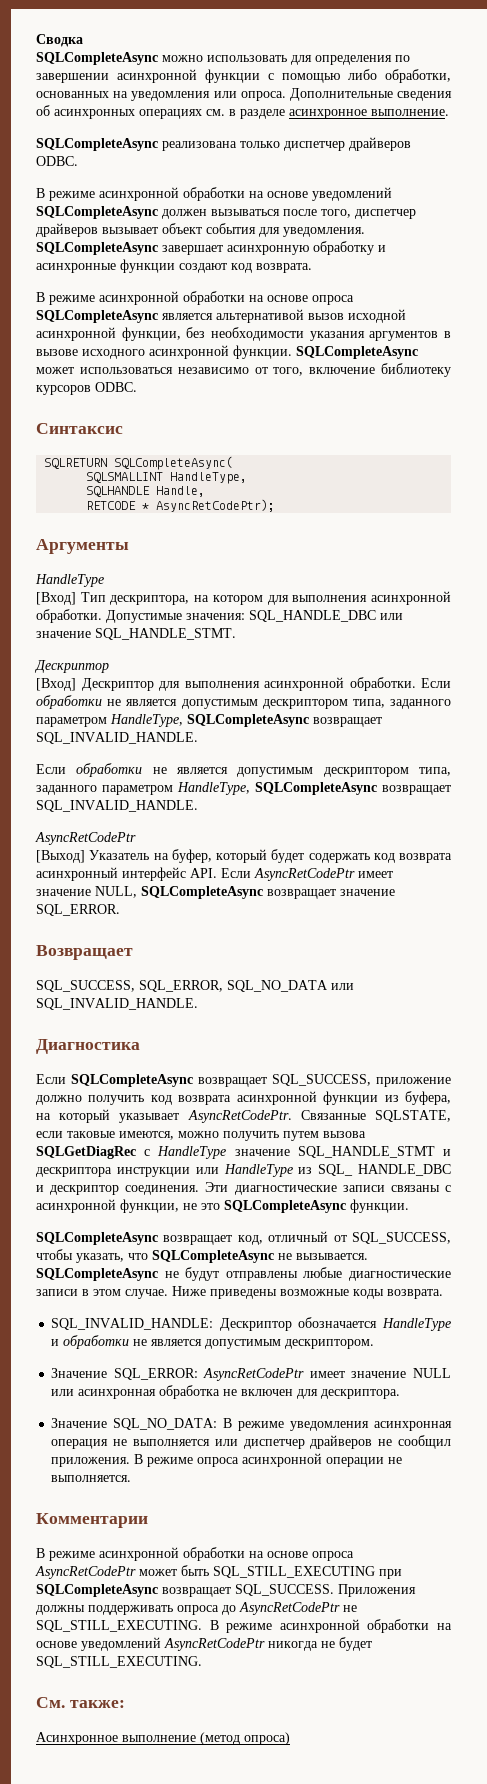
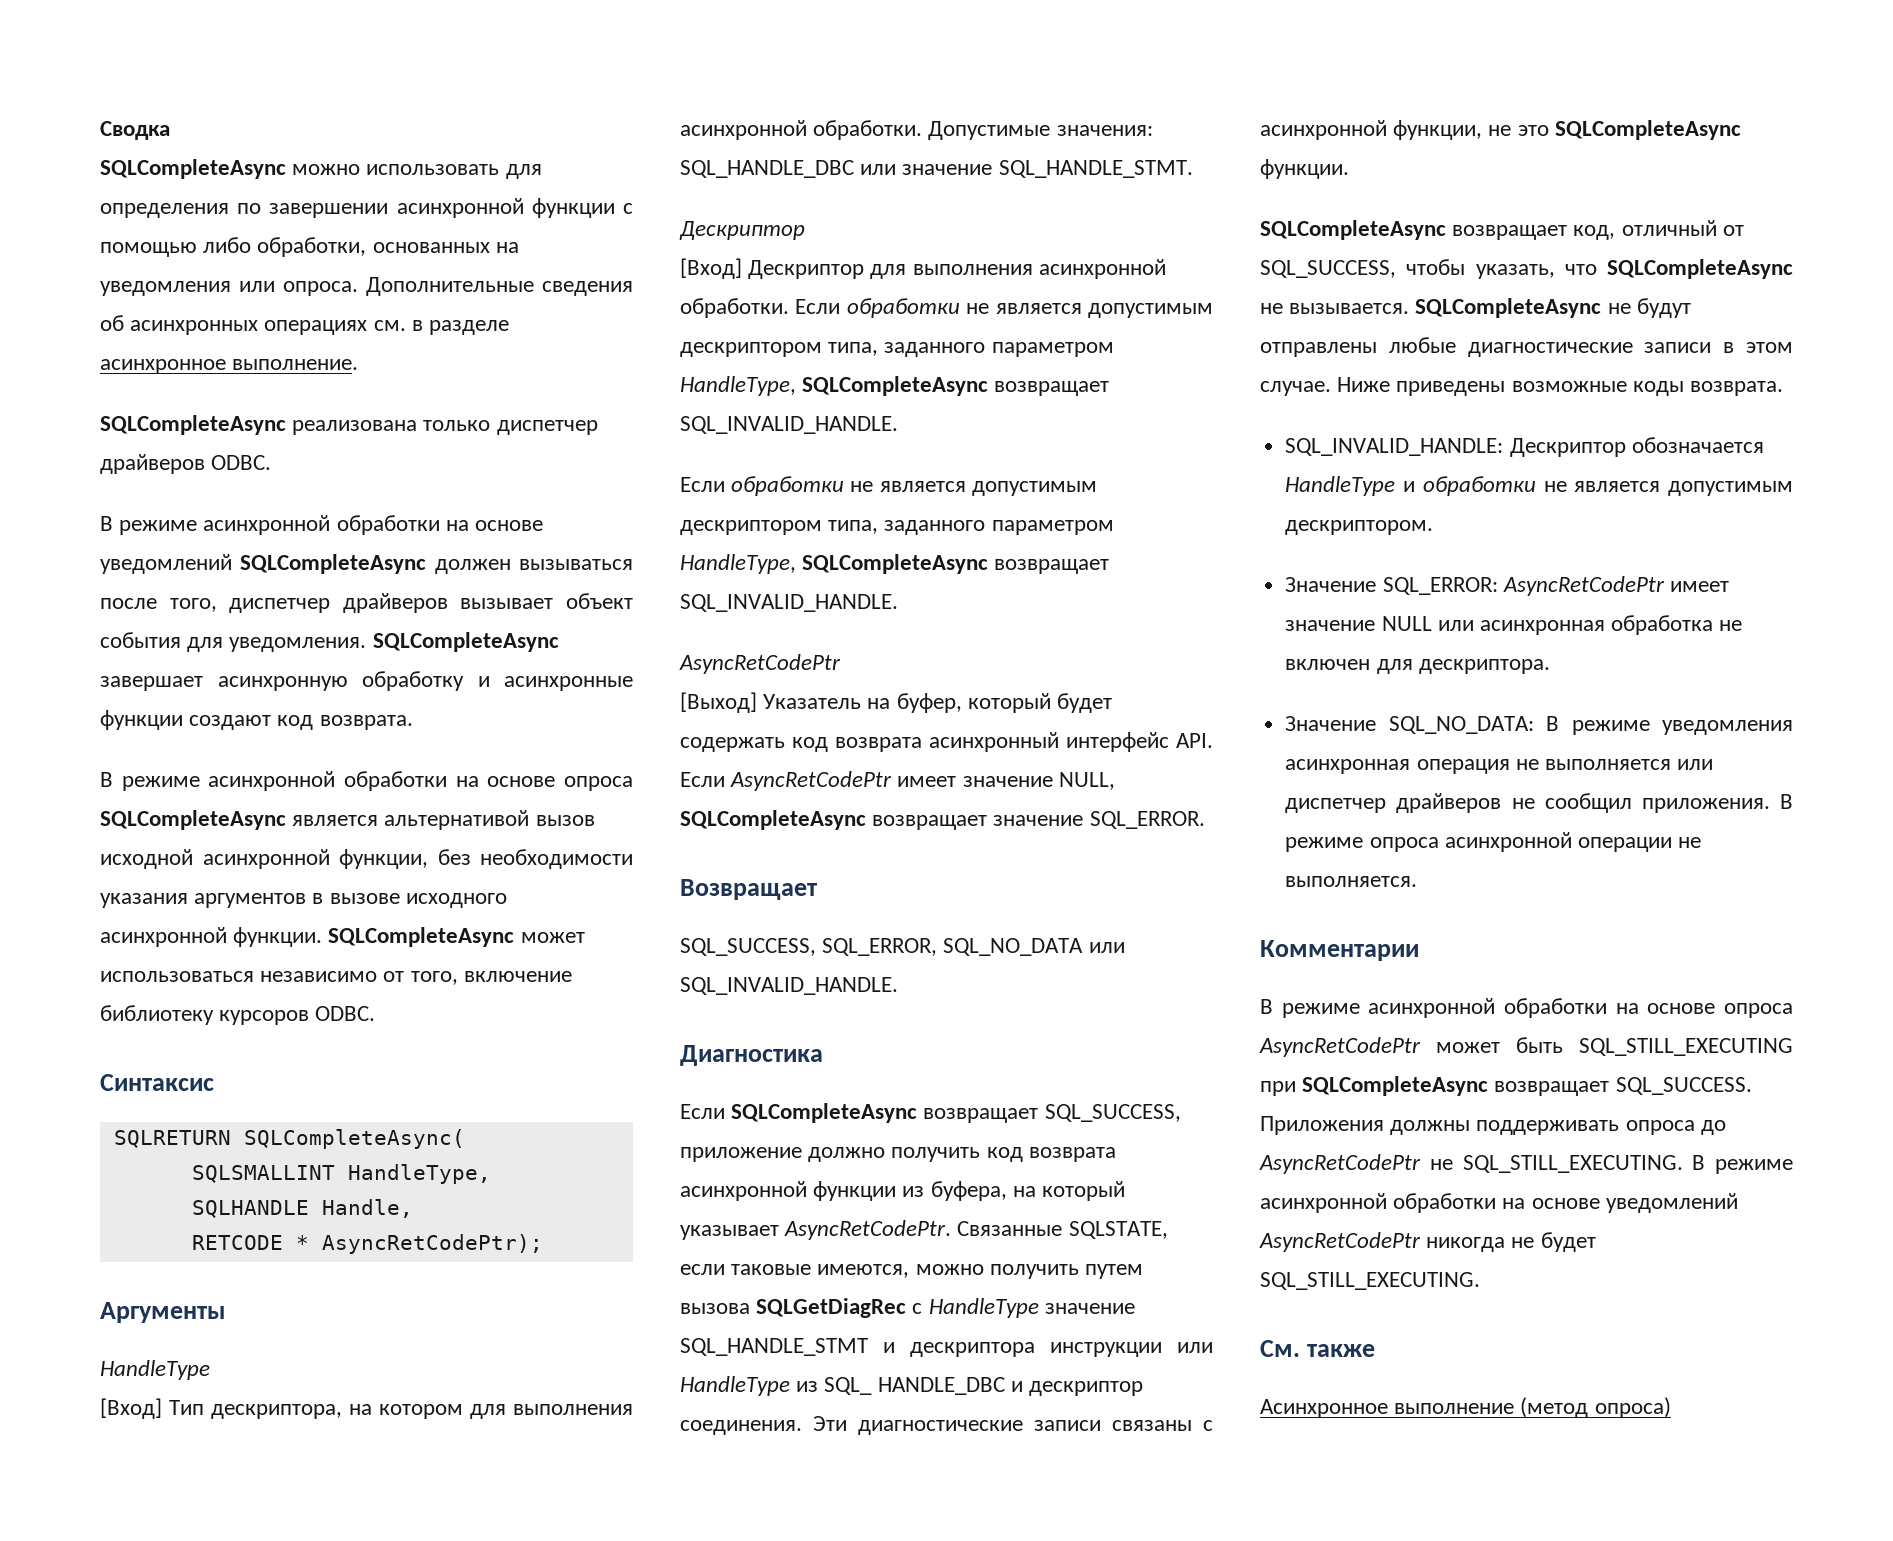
- См. также:
+ См. также

